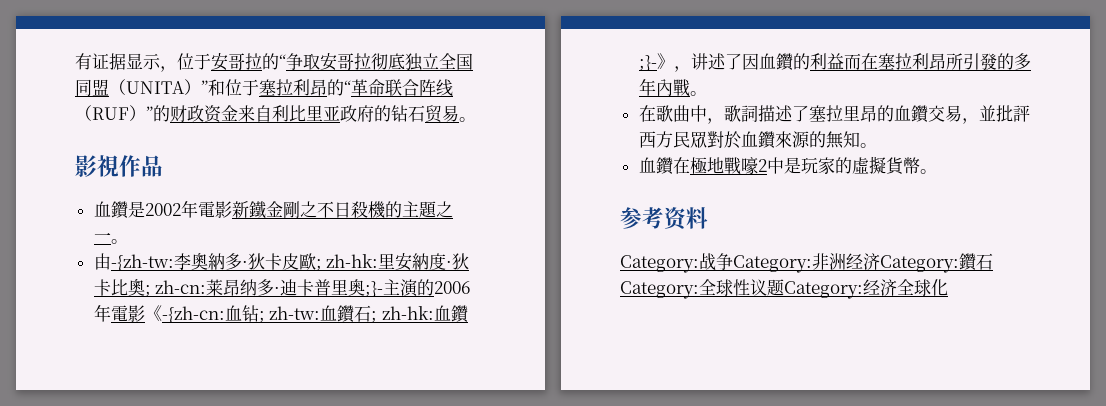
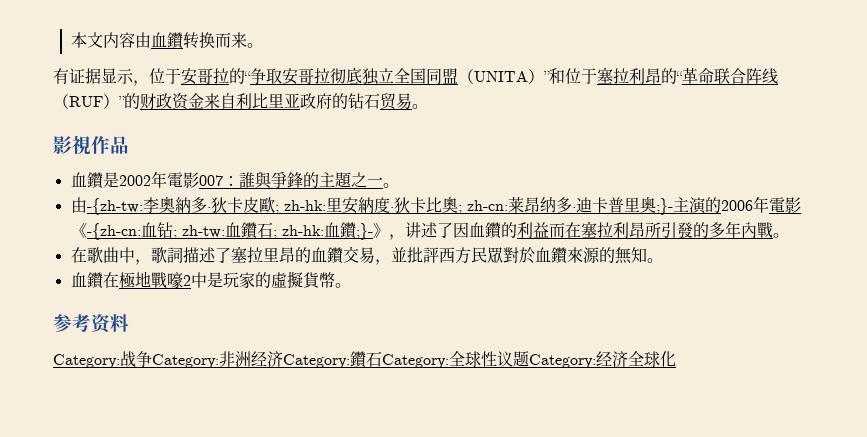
+ 本文内容由血鑽转换而来。
- 血鑽是2002年電影新鐵金剛之不日殺機的主題之一。
+ 血鑽是2002年電影007：誰與爭鋒的主題之一。

